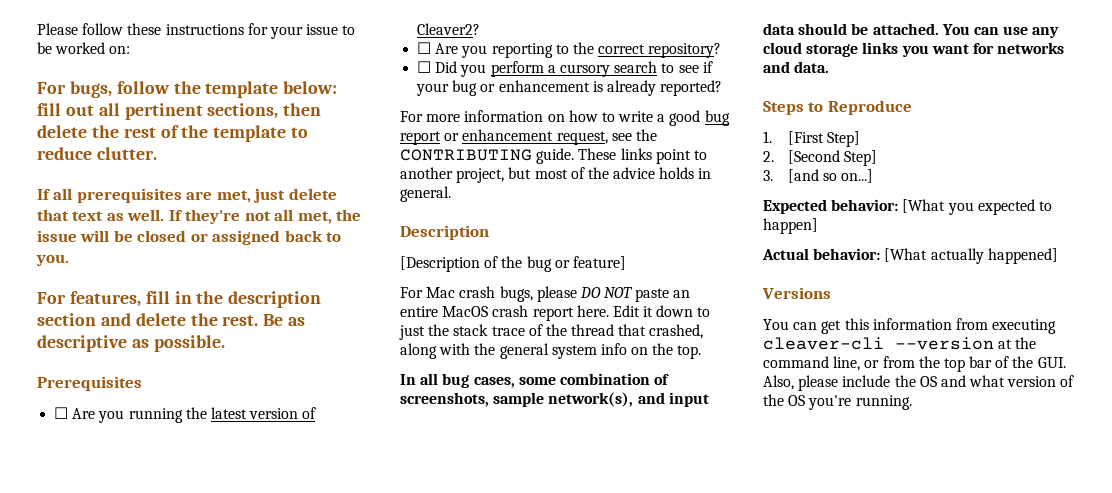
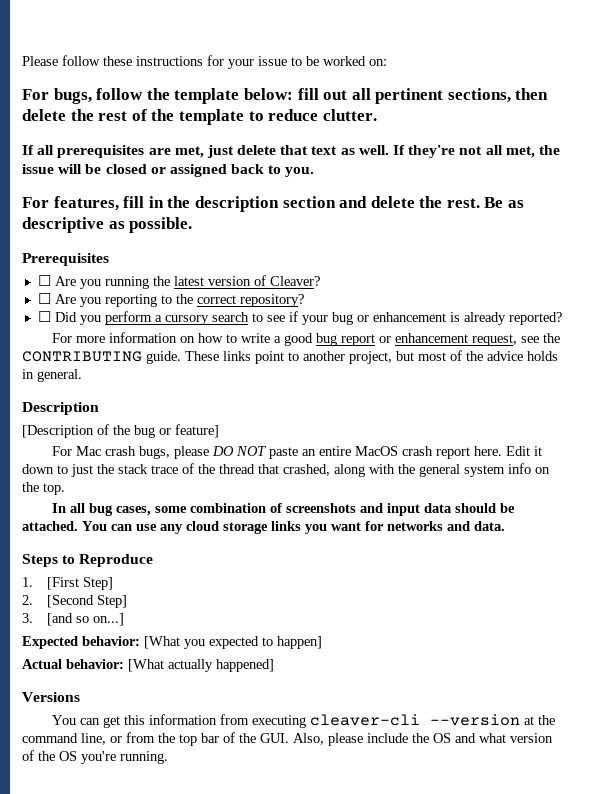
- ☐ Are you running the latest version of Cleaver2?
+ ☐ Are you running the latest version of Cleaver?
- In all bug cases, some combination of screenshots, sample network(s), and input data should be attached.
+ In all bug cases, some combination of screenshots and input data should be attached.

